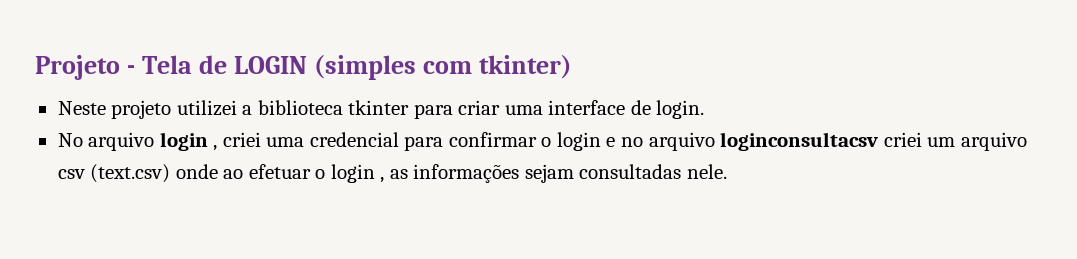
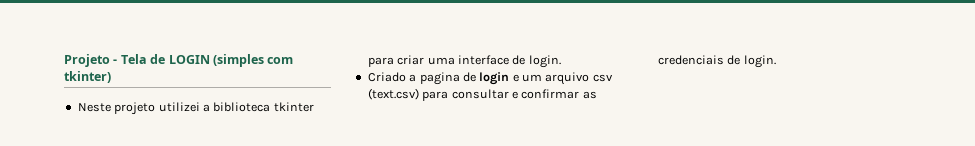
- No arquivo login , criei uma credencial para confirmar o login e no arquivo loginconsultacsv criei um arquivo csv (text.csv) onde ao efetuar o login , as informações sejam consultadas nele.
+ Criado a pagina de login e um arquivo csv (text.csv) para consultar e confirmar as credenciais de login.

